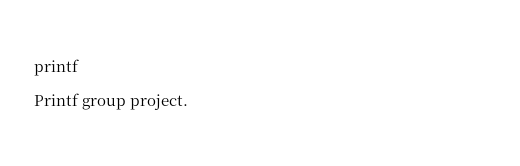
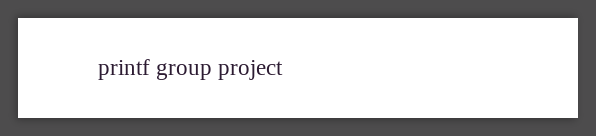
- printf
- Printf group project.
+ printf group project

